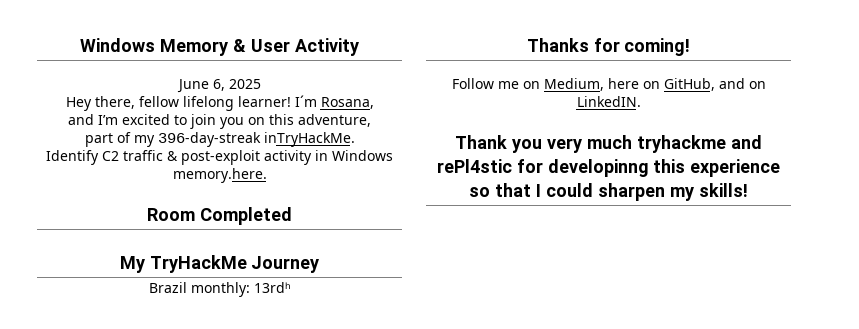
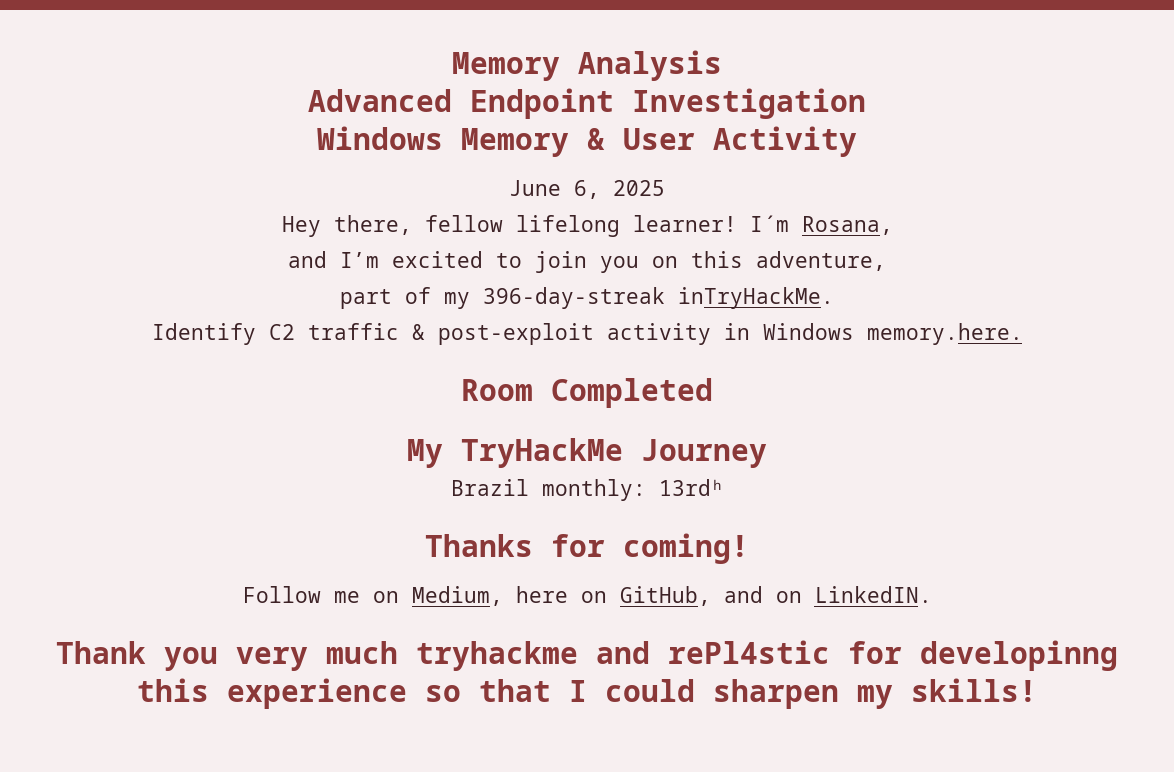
+ Memory Analysis
+ Advanced Endpoint Investigation

